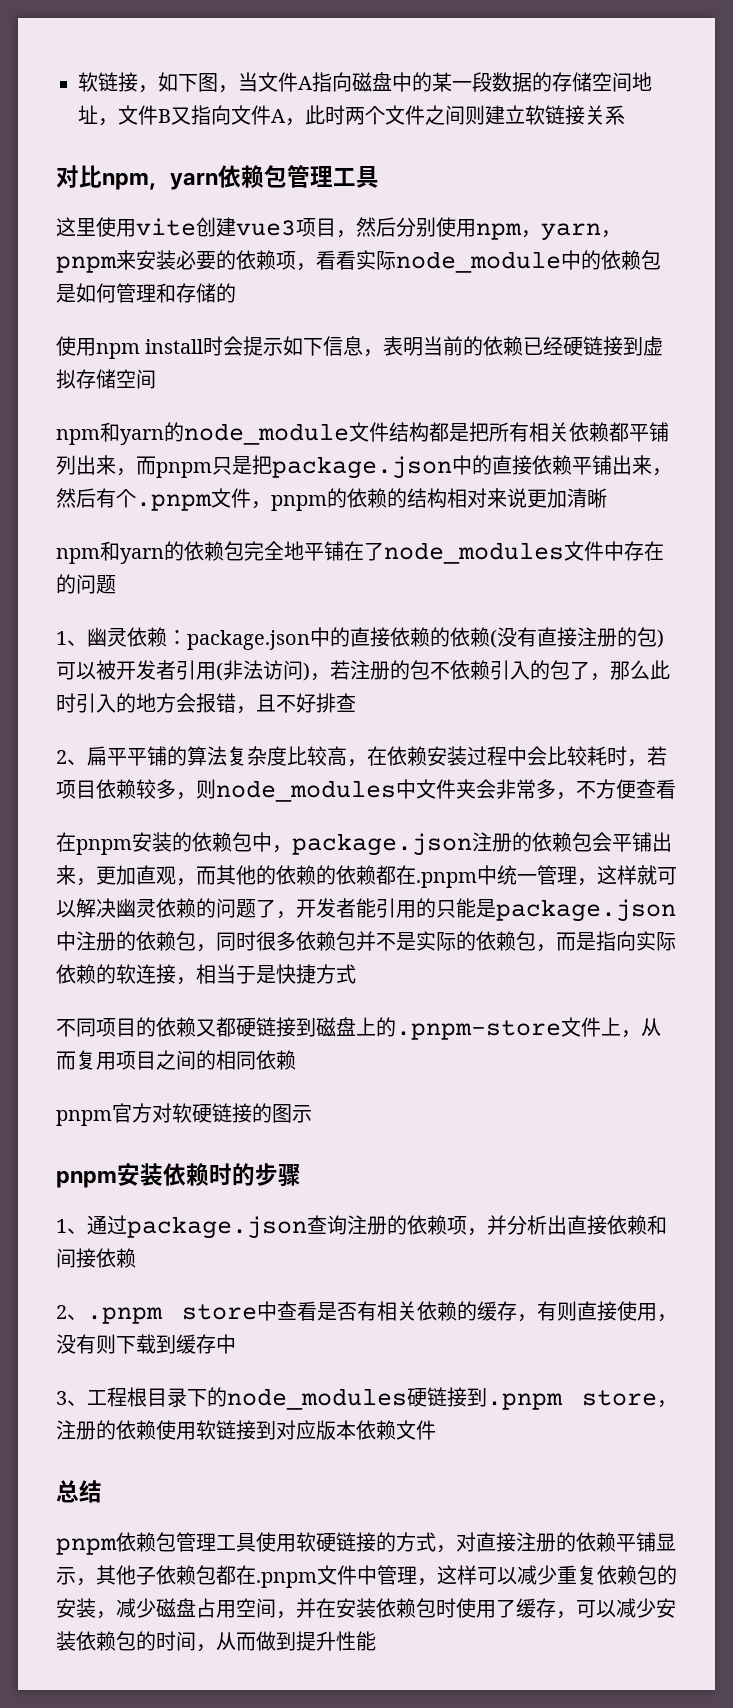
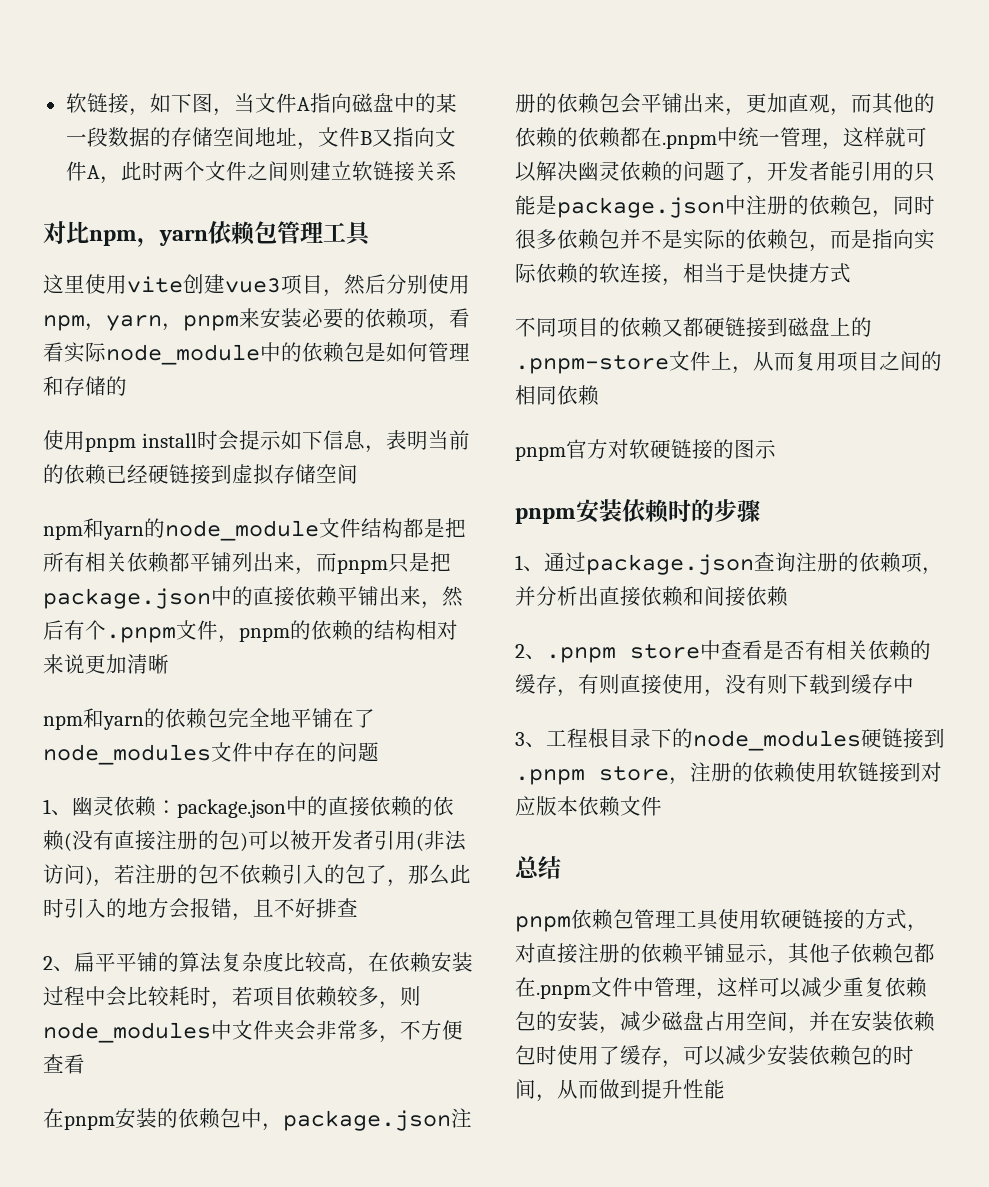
- 使用npm install时会提示如下信息，表明当前的依赖已经硬链接到虚拟存储空间
+ 使用pnpm install时会提示如下信息，表明当前的依赖已经硬链接到虚拟存储空间

